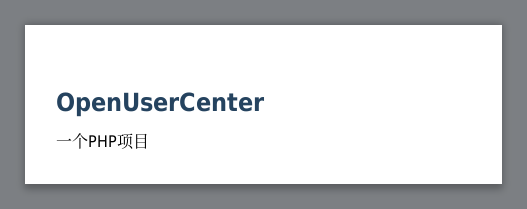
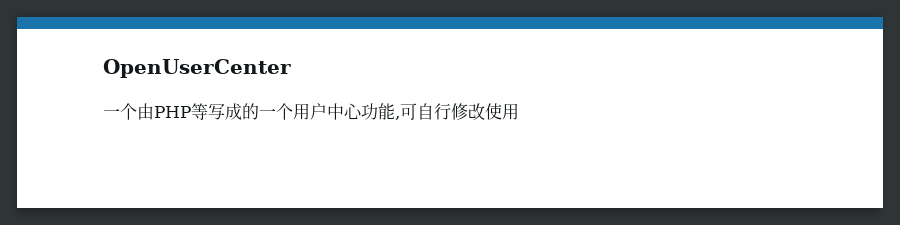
- 一个PHP项目
+ 一个由PHP等写成的一个用户中心功能,可自行修改使用

